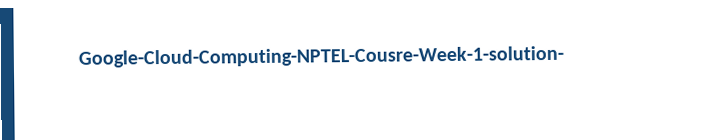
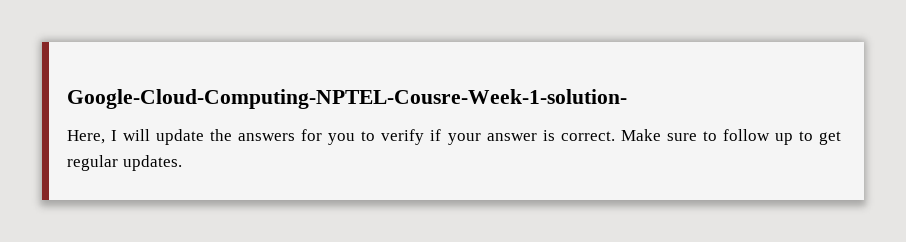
+ Here, I will update the answers for you to verify if your answer is correct. Make sure to follow up to get regular updates.

